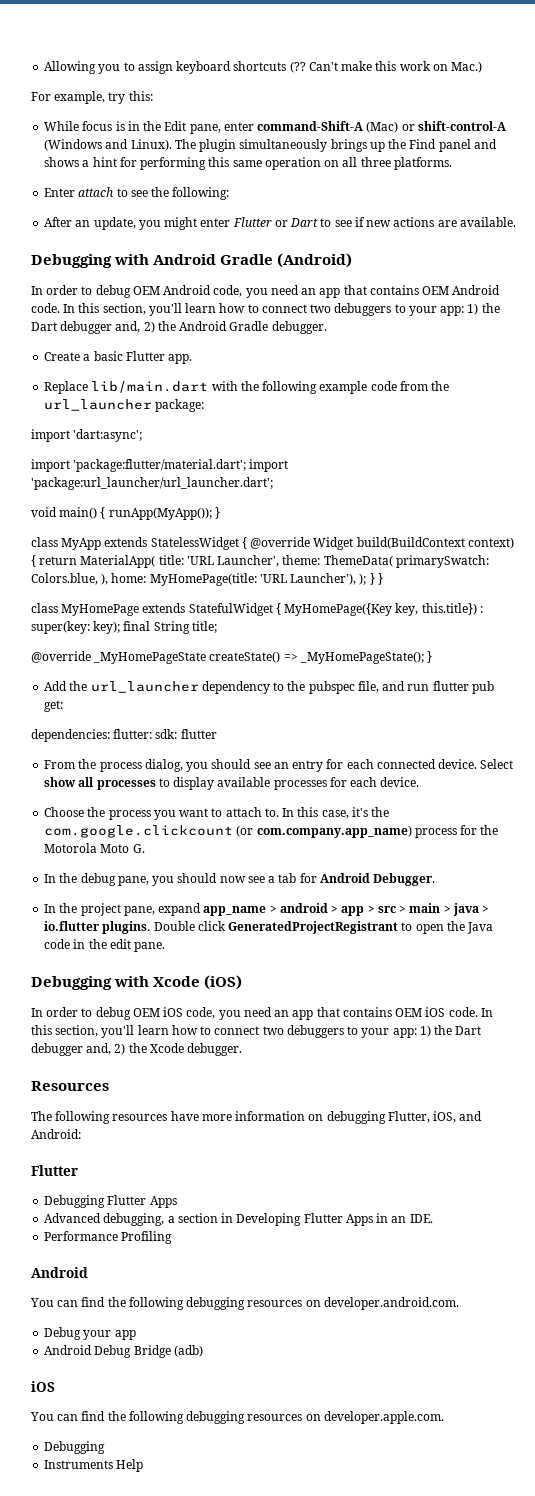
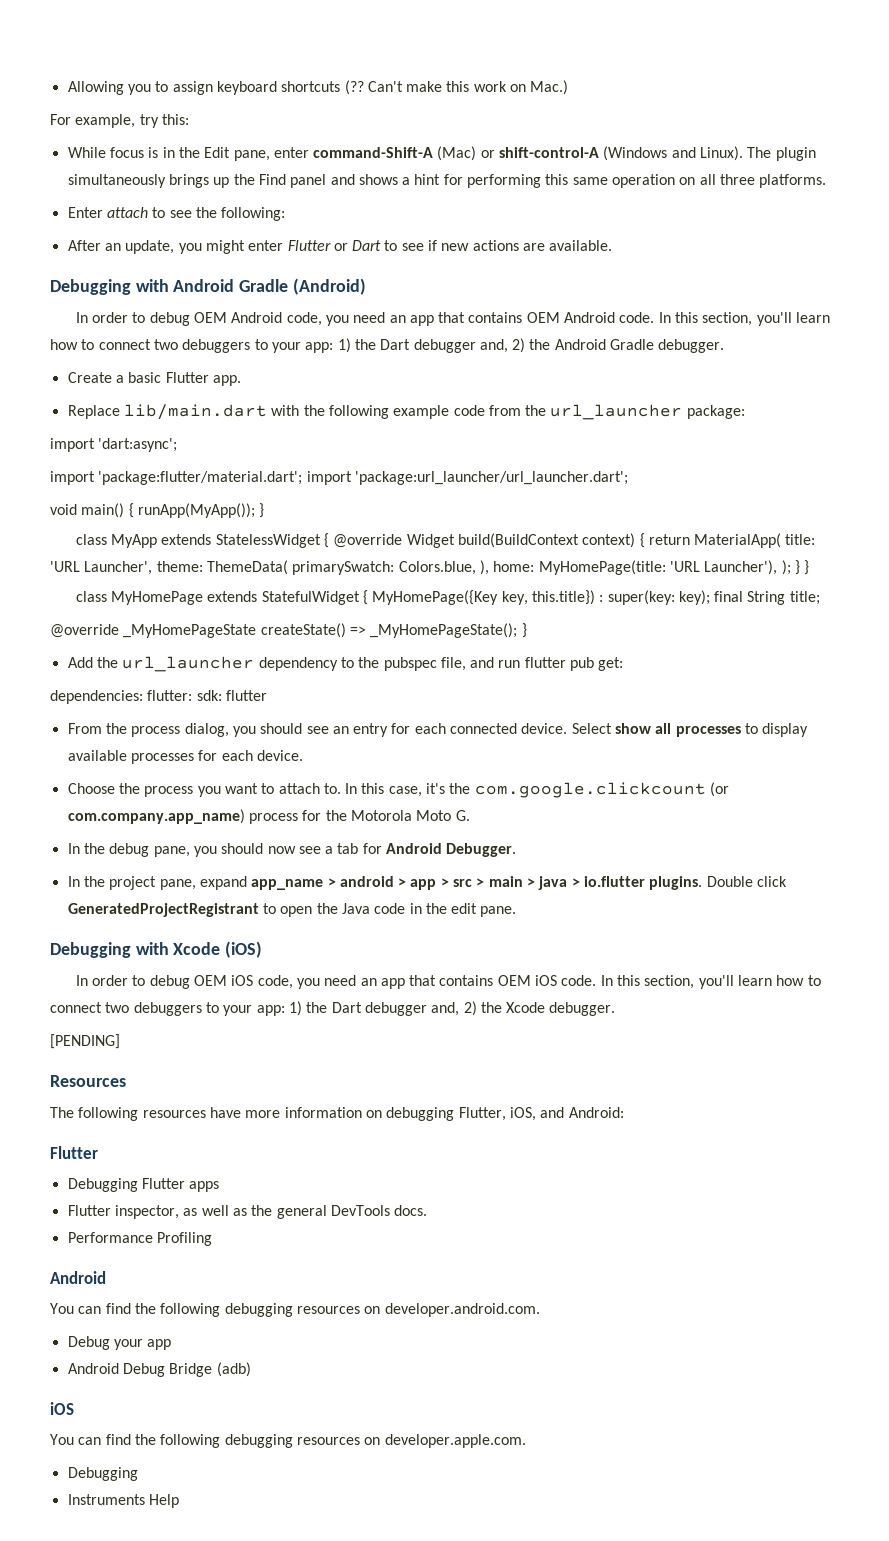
+ [PENDING]
- Debugging Flutter Apps
- Advanced debugging, a section in Developing Flutter Apps in an IDE.
+ Debugging Flutter apps
+ Flutter inspector, as well as the general DevTools docs.

